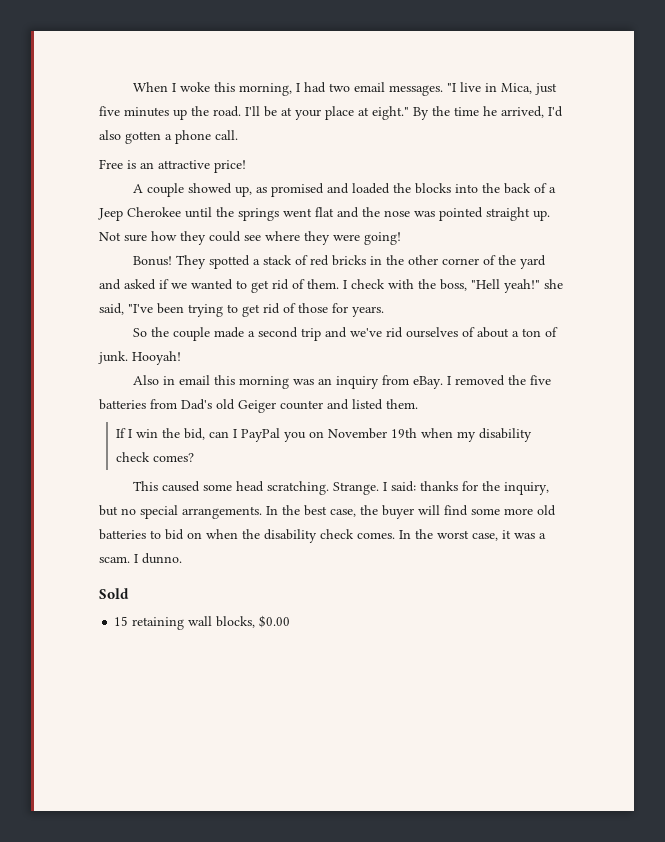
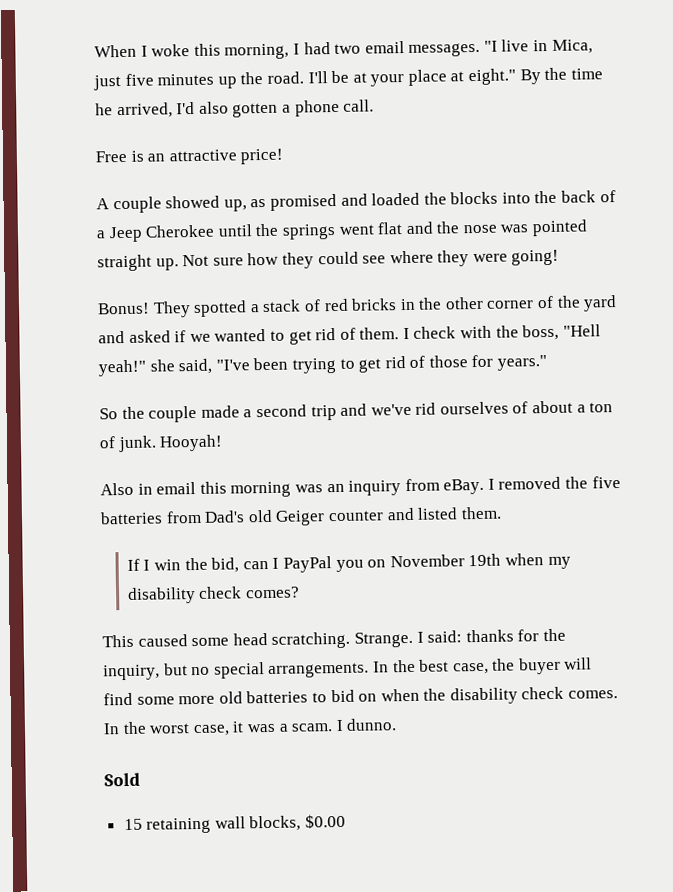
- I check with the boss, "Hell yeah!" she said, "I've been trying to get rid of those for years.
+ I check with the boss, "Hell yeah!" she said, "I've been trying to get rid of those for years."

